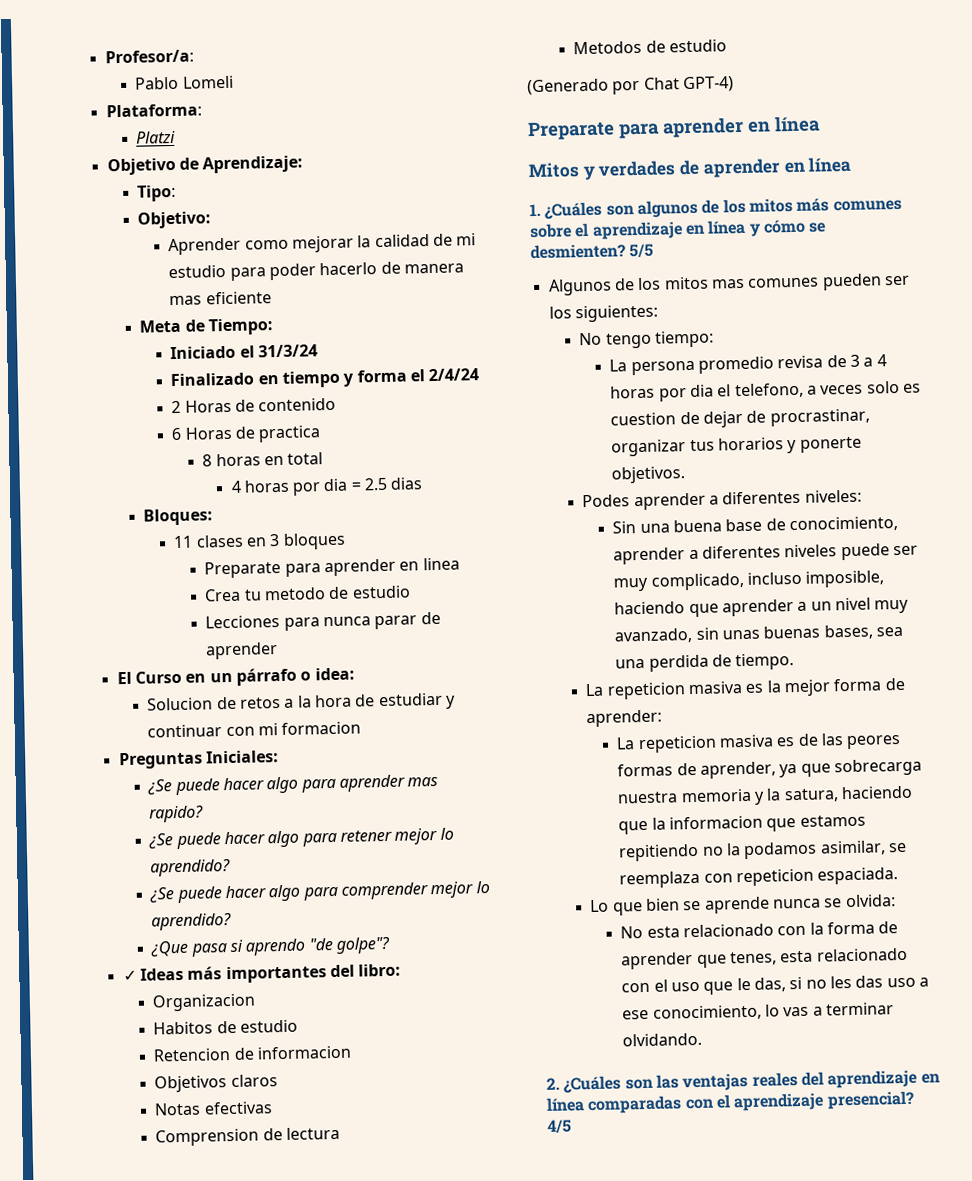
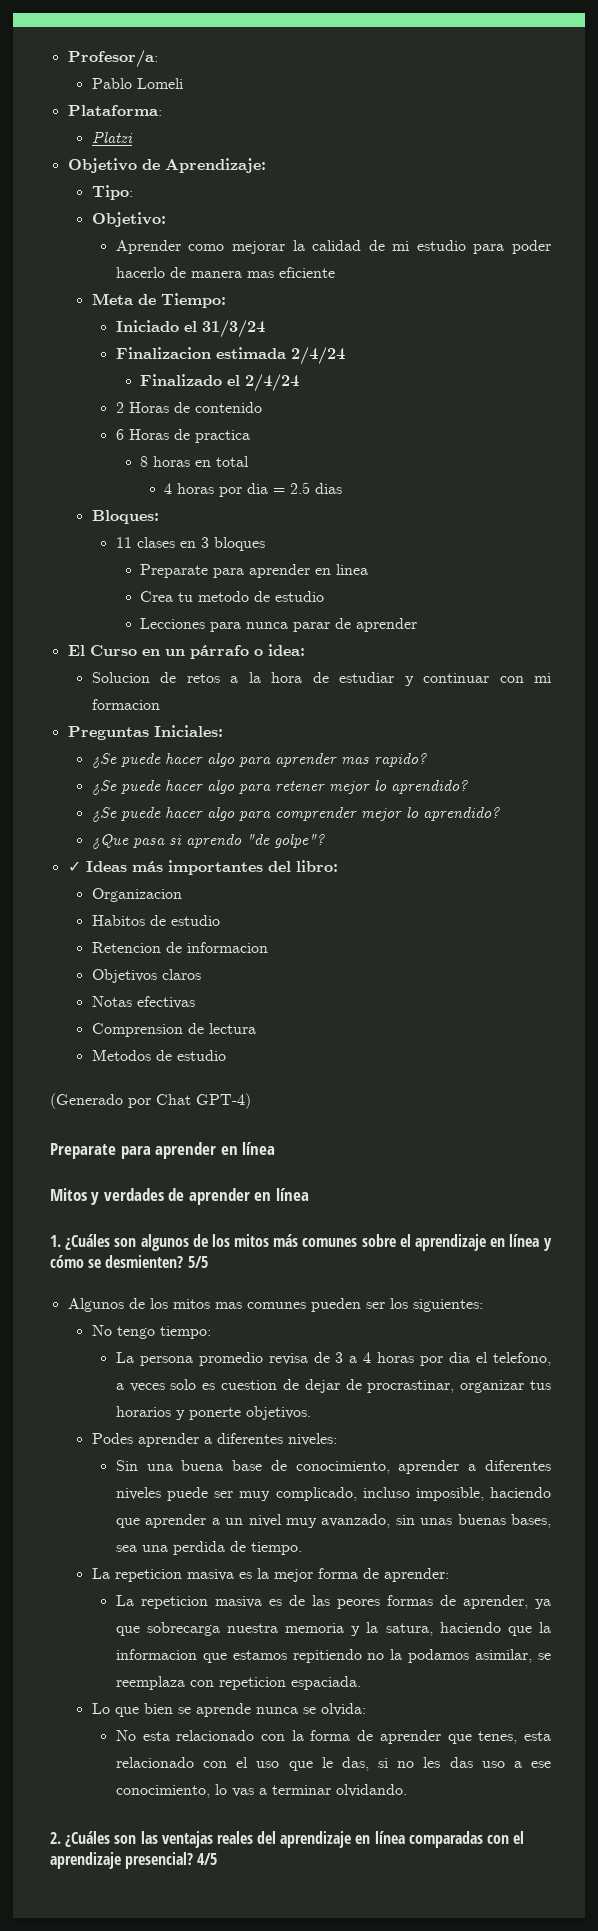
- Finalizado en tiempo y forma el 2/4/24
+ Finalizacion estimada 2/4/24
+ Finalizado el 2/4/24

